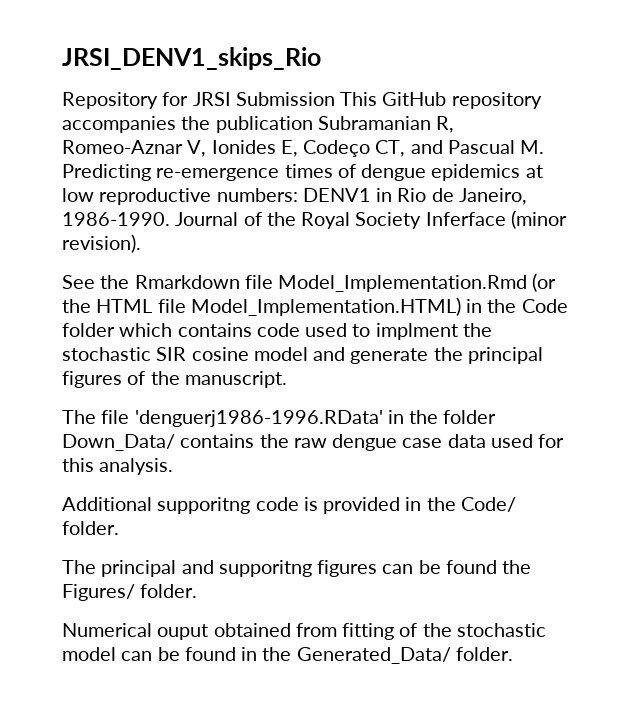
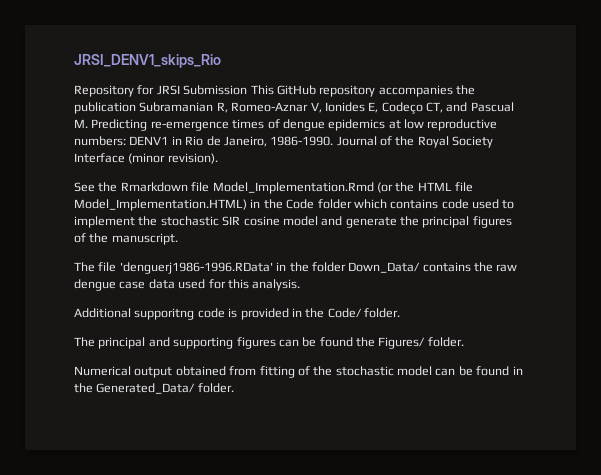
- Journal of the Royal Society Inferface (minor revision).
+ Journal of the Royal Society Interface (minor revision).
- See the Rmarkdown file Model_Implementation.Rmd (or the HTML file Model_Implementation.HTML) in the Code folder which contains code used to implment the stochastic SIR cosine model and generate the principal figures of the manuscript.
+ See the Rmarkdown file Model_Implementation.Rmd (or the HTML file Model_Implementation.HTML) in the Code folder which contains code used to implement the stochastic SIR cosine model and generate the principal figures of the manuscript.
- The principal and supporitng figures can be found the Figures/ folder.
+ The principal and supporting figures can be found the Figures/ folder.
- Numerical ouput obtained from fitting of the stochastic model can be found in the Generated_Data/ folder.
+ Numerical output obtained from fitting of the stochastic model can be found in the Generated_Data/ folder.

